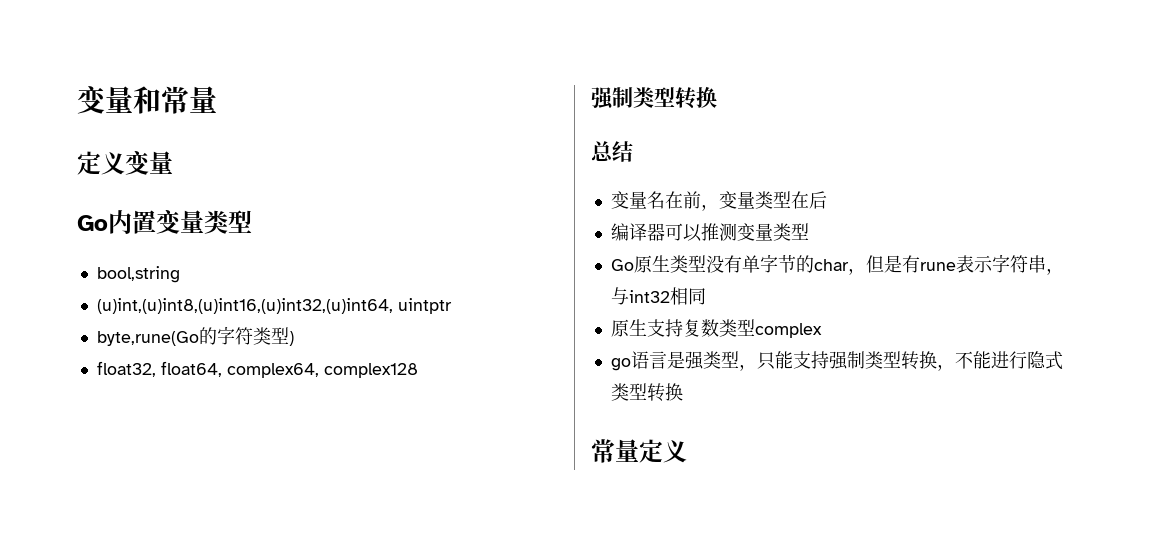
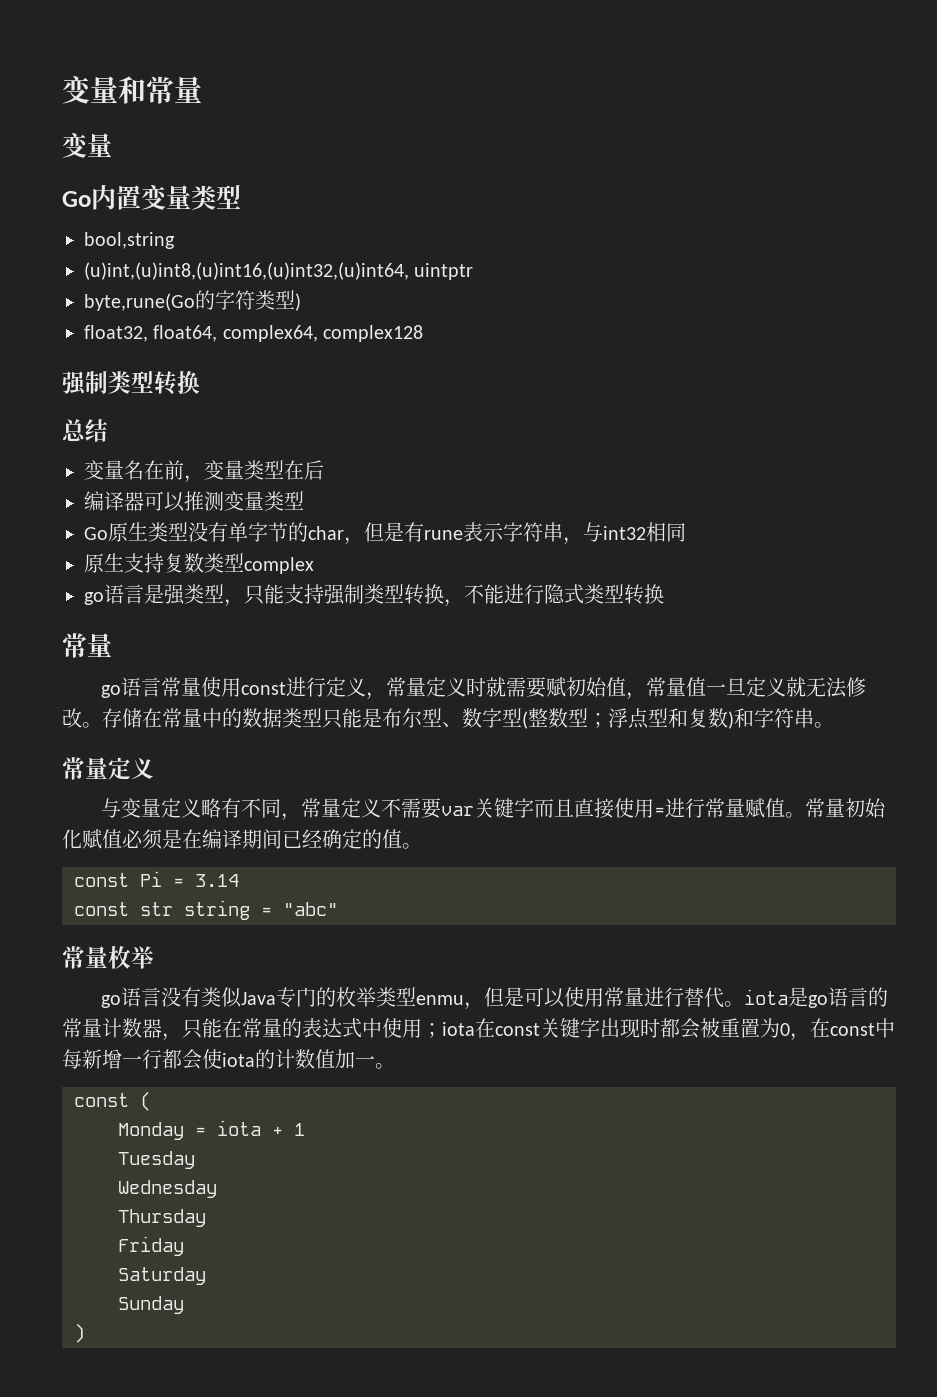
  变量和常量
- 定义变量
+ 变量
  go语言是强类型，只能支持强制类型转换，不能进行隐式类型转换
+ 常量
+ go语言常量使用const进行定义，常量定义时就需要赋初始值，常量值一旦定义就无法修改。存储在常量中的数据类型只能是布尔型、数字型(整数型；浮点型和复数)和字符串。
  常量定义
+ 与变量定义略有不同，常量定义不需要var关键字而且直接使用=进行常量赋值。常量初始化赋值必须是在编译期间已经确定的值。
+ const Pi = 3.14
+ const str string = "abc"
+ 常量枚举
+ go语言没有类似Java专门的枚举类型enmu，但是可以使用常量进行替代。iota是go语言的常量计数器，只能在常量的表达式中使用；iota在const关键字出现时都会被重置为0，在const中每新增一行都会使iota的计数值加一。
+ const (
+ Monday = iota + 1
+ Tuesday
+ Wednesday
+ Thursday
+ Friday
+ Saturday
+ Sunday
+ )

